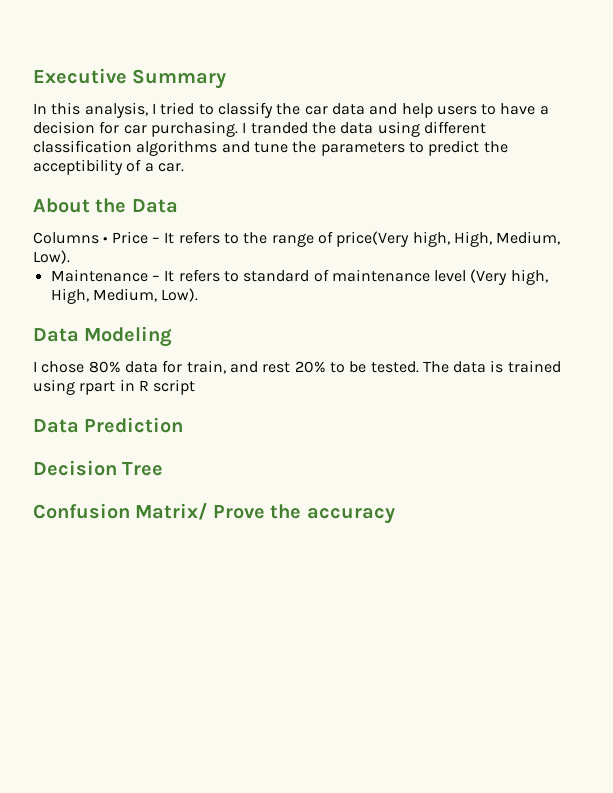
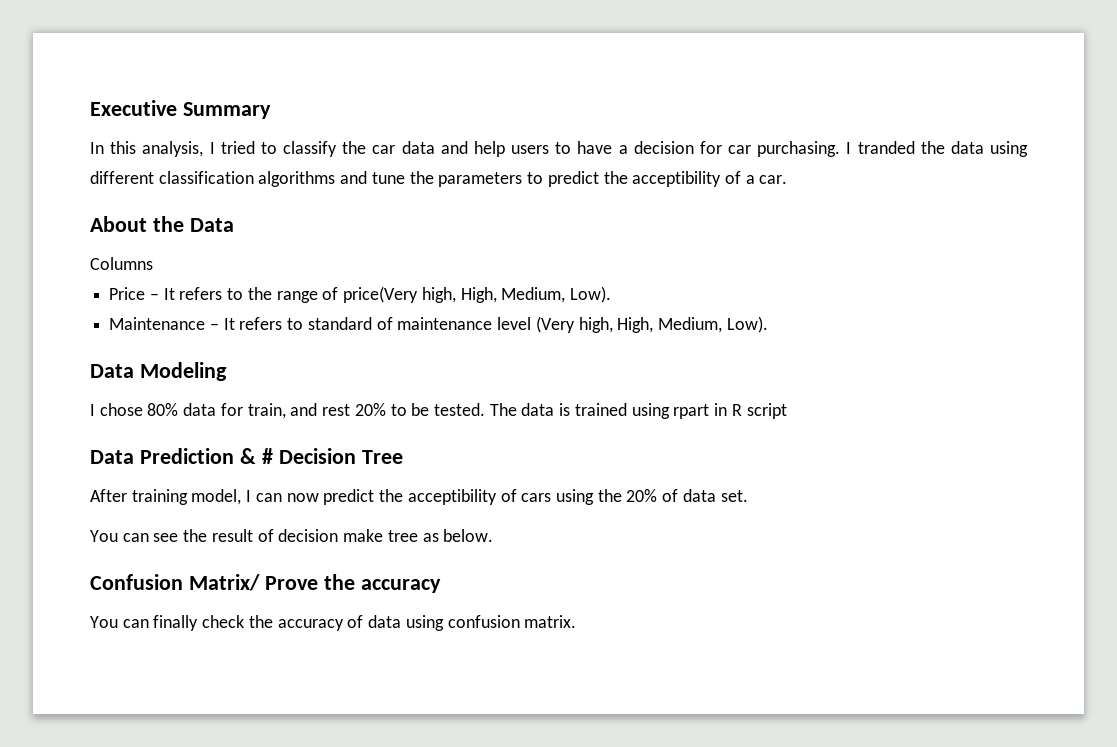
- Columns • Price – It refers to the range of price(Very high, High, Medium, Low).
+ Columns
+ Price – It refers to the range of price(Very high, High, Medium, Low).
- Data Prediction
- Decision Tree
+ Data Prediction & # Decision Tree
+ After training model, I can now predict the acceptibility of cars using the 20% of data set.
+ You can see the result of decision make tree as below.
+ You can finally check the accuracy of data using confusion matrix.

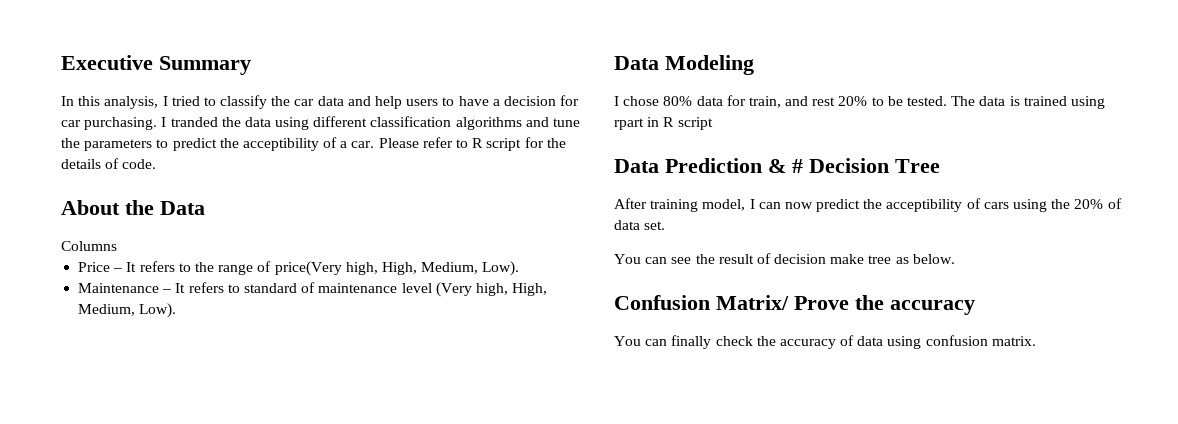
+ Please refer to R script for the details of code.

